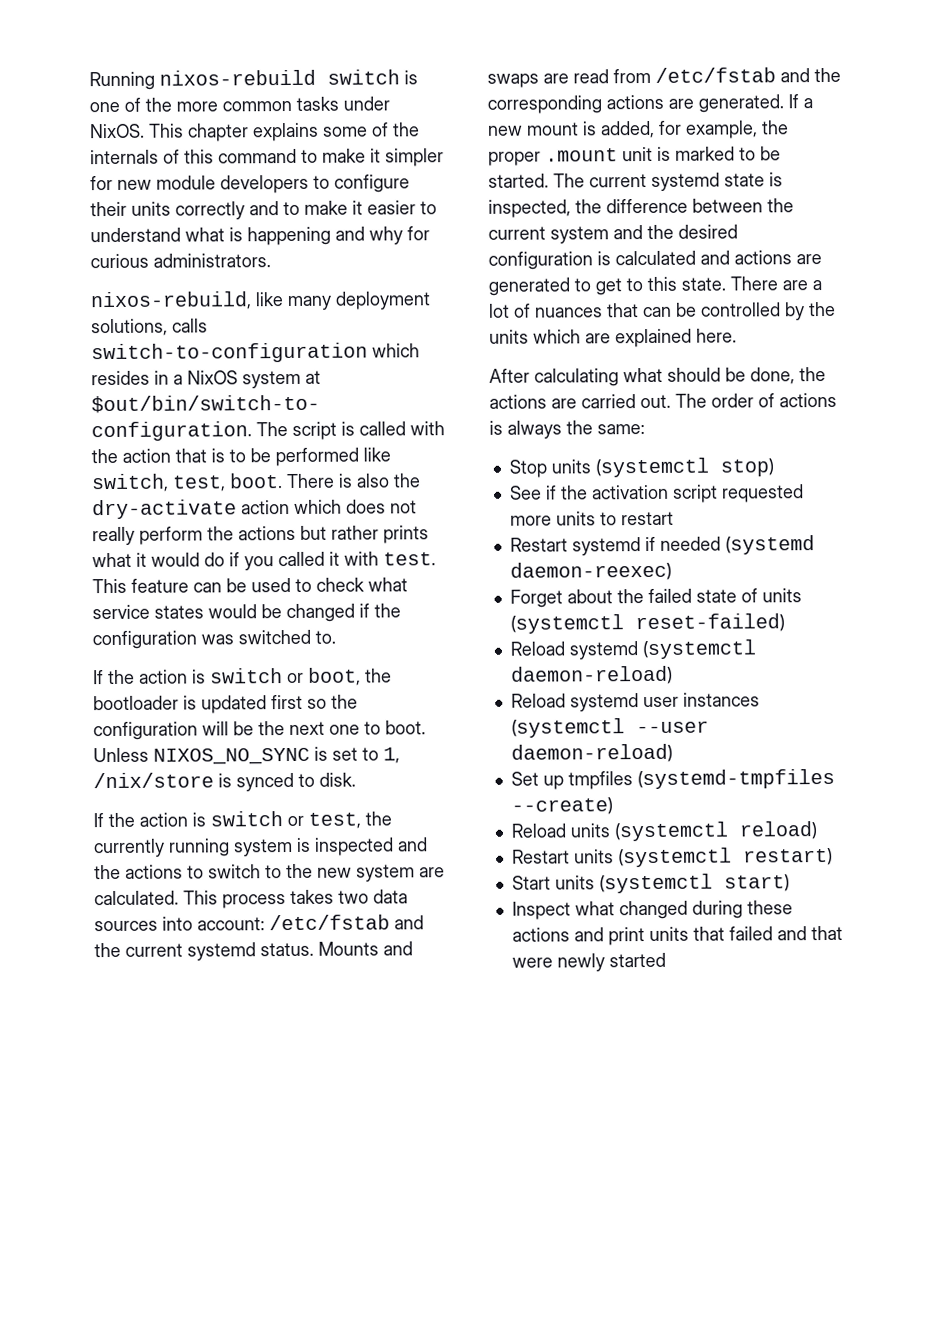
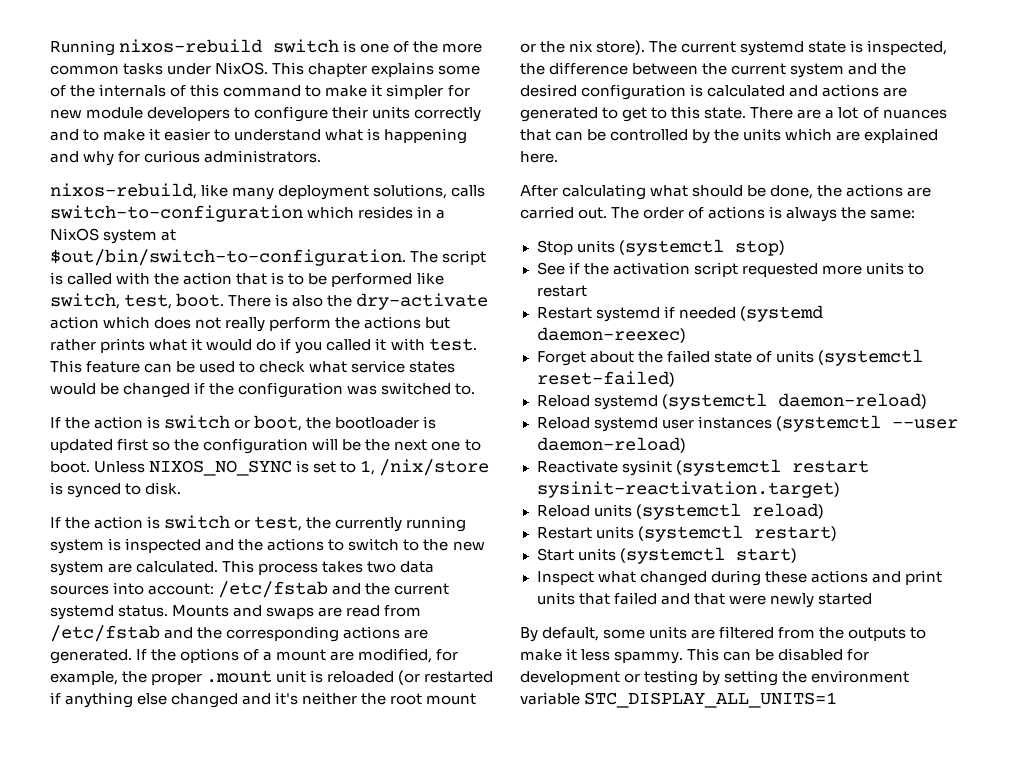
- If a new mount is added, for example, the proper .mount unit is marked to be started.
+ If the options of a mount are modified, for example, the proper .mount unit is reloaded (or restarted if anything else changed and it's neither the root mount or the nix store).
- Set up tmpfiles (systemd-tmpfiles --create)
+ Reactivate sysinit (systemctl restart sysinit-reactivation.target)
+ By default, some units are filtered from the outputs to make it less spammy. This can be disabled for development or testing by setting the environment variable STC_DISPLAY_ALL_UNITS=1

